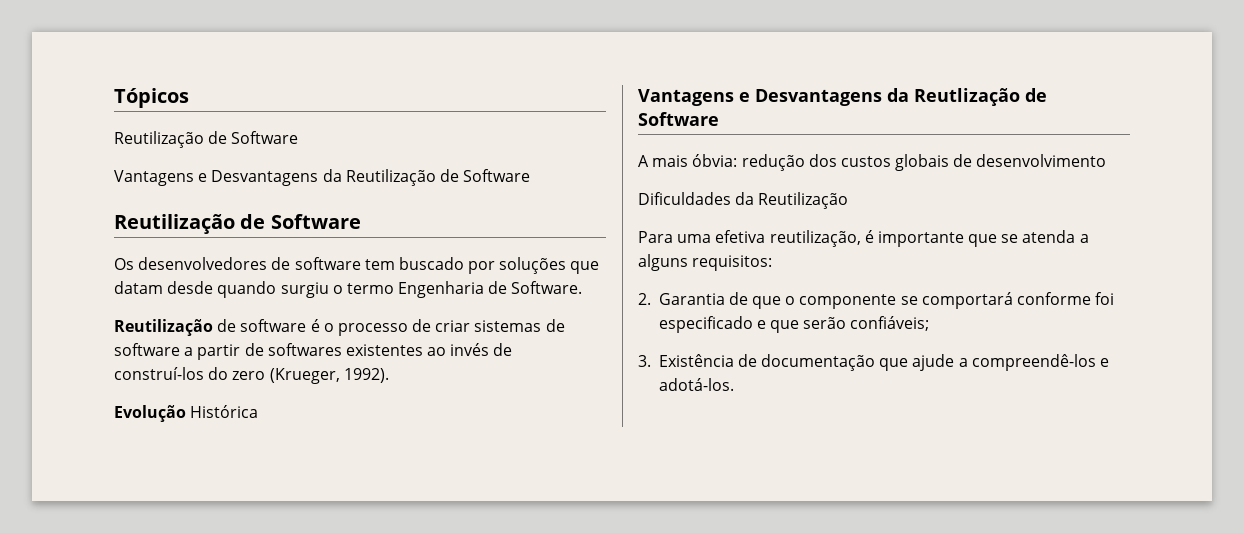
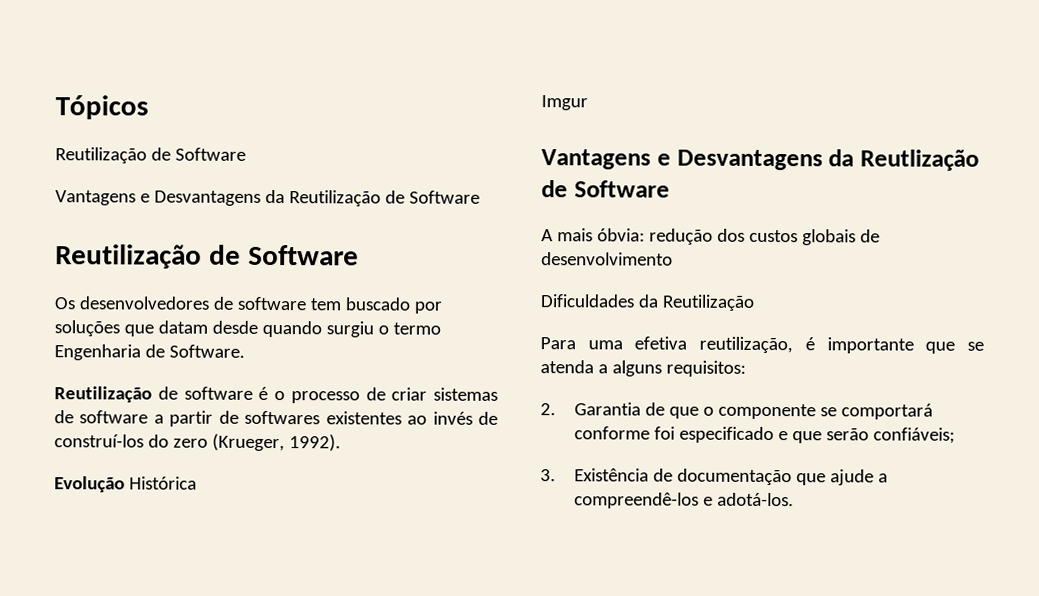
+ Imgur

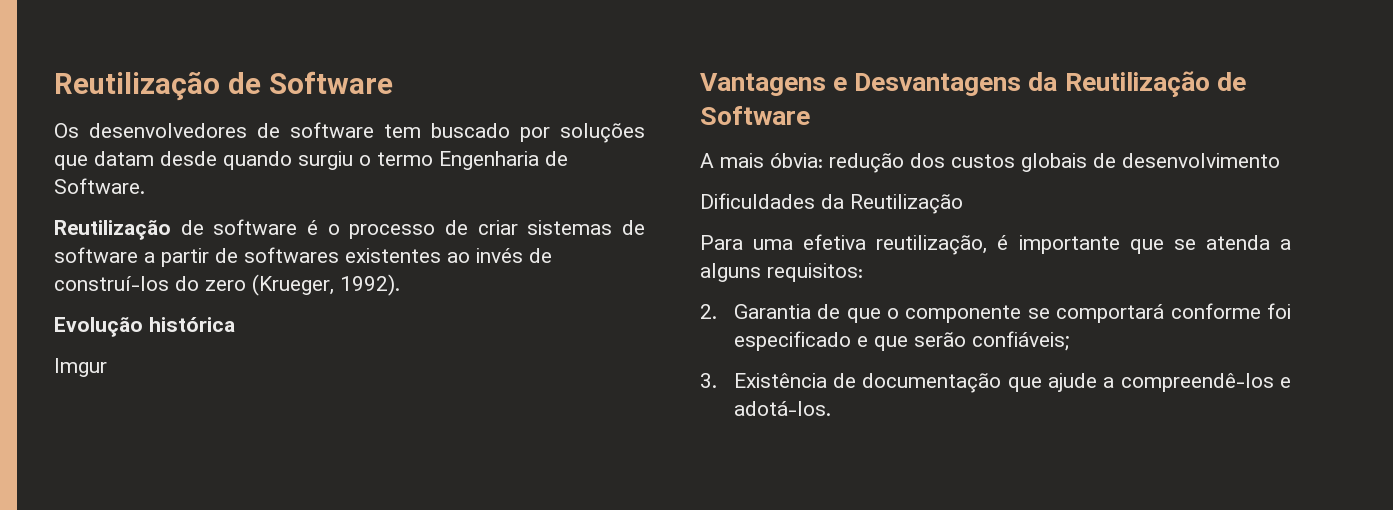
- Tópicos
- Reutilização de Software
- Vantagens e Desvantagens da Reutilização de Software
- Evolução Histórica
+ Evolução histórica
- Vantagens e Desvantagens da Reutlização de Software
+ Vantagens e Desvantagens da Reutilização de Software

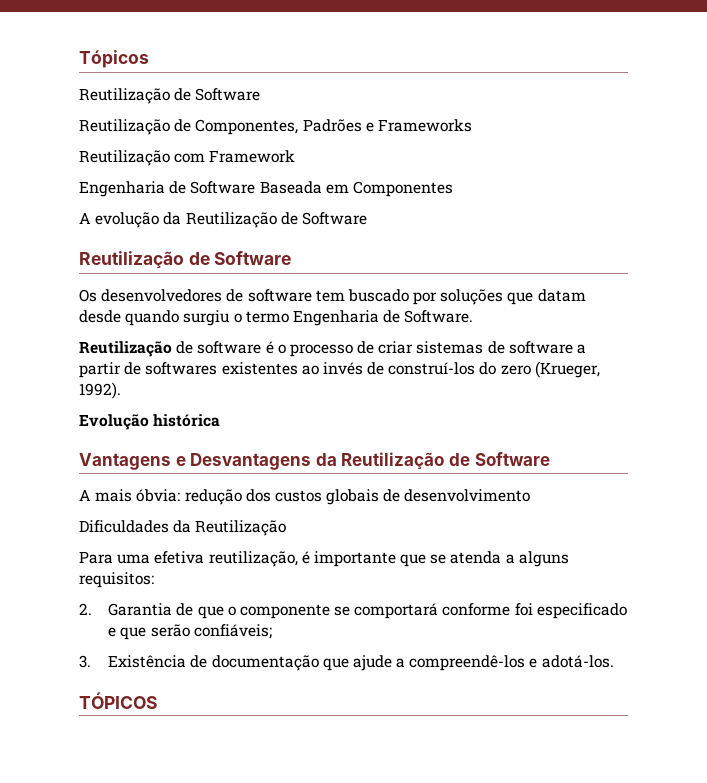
+ Tópicos
+ Reutilização de Software
+ Reutilização de Componentes, Padrões e Frameworks
+ Reutilização com Framework
+ Engenharia de Software Baseada em Componentes
+ A evolução da Reutilização de Software
- Imgur
+ TÓPICOS

